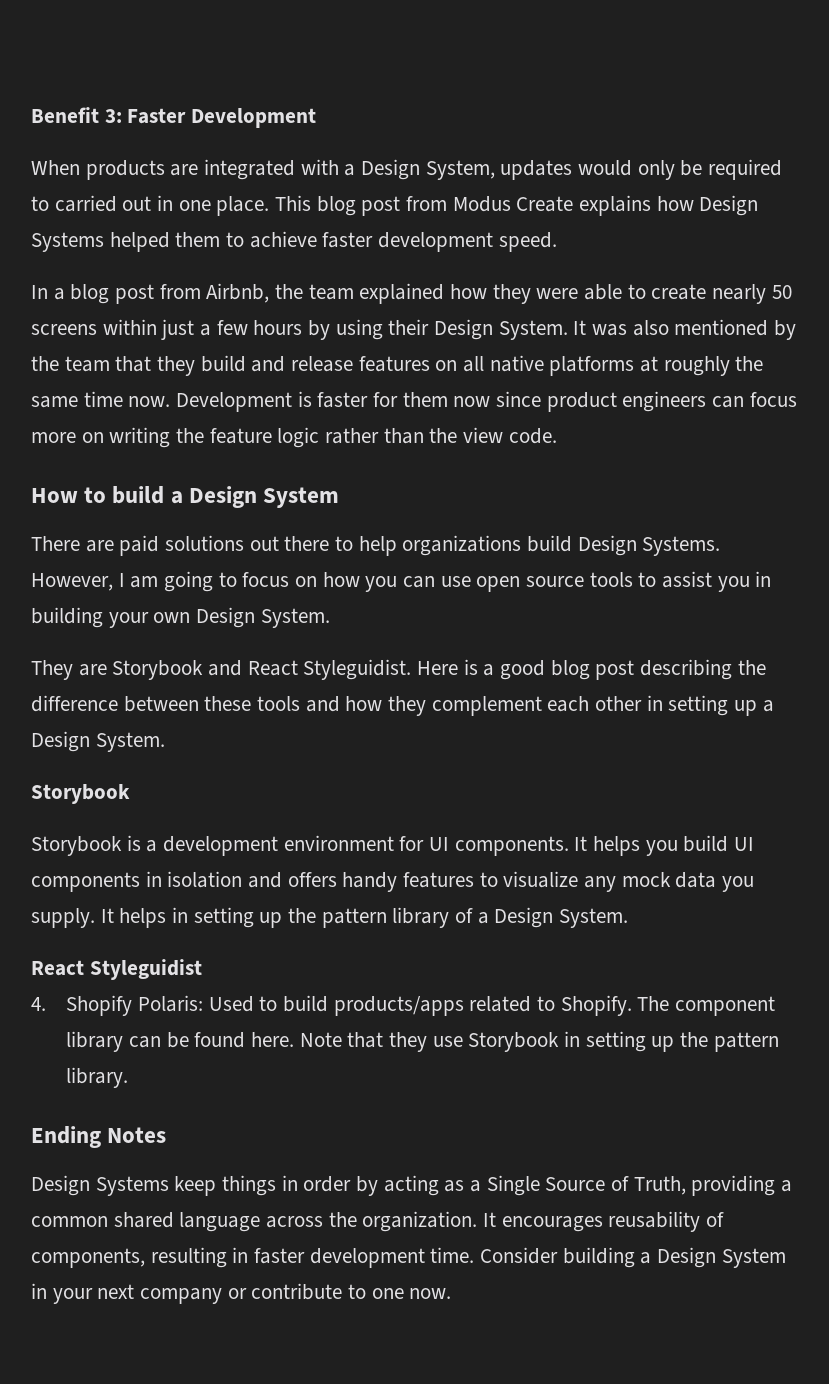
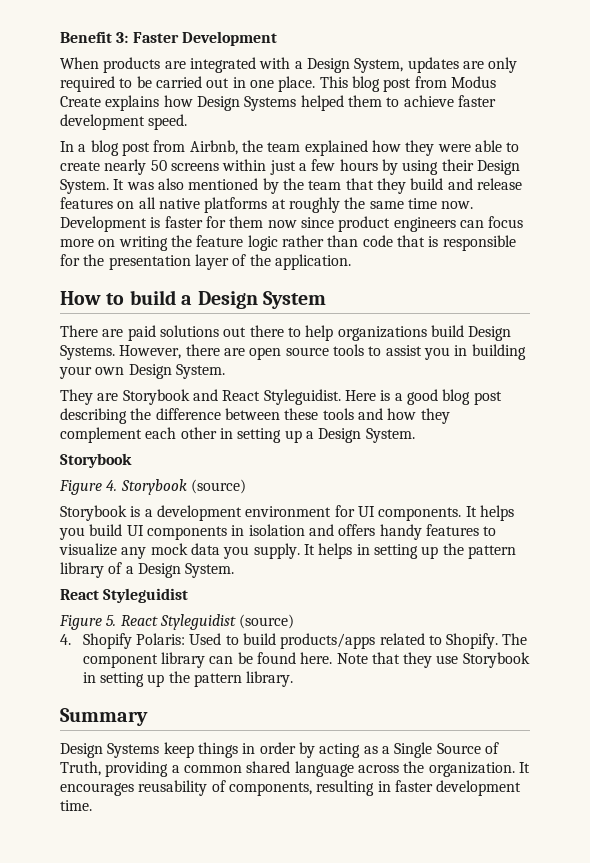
- When products are integrated with a Design System, updates would only be required to carried out in one place.
+ When products are integrated with a Design System, updates are only required to be carried out in one place.
- Development is faster for them now since product engineers can focus more on writing the feature logic rather than the view code.
+ Development is faster for them now since product engineers can focus more on writing the feature logic rather than code that is responsible for the presentation layer of the application.
- However, I am going to focus on how you can use open source tools to assist you in building your own Design System.
+ However, there are open source tools to assist you in building your own Design System.
+ Figure 4. Storybook (source)
+ Figure 5. React Styleguidist (source)
- Ending Notes
+ Summary
- Consider building a Design System in your next company or contribute to one now.

